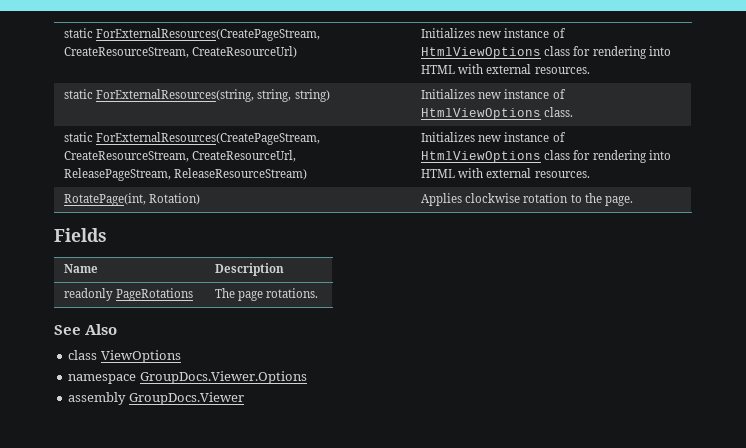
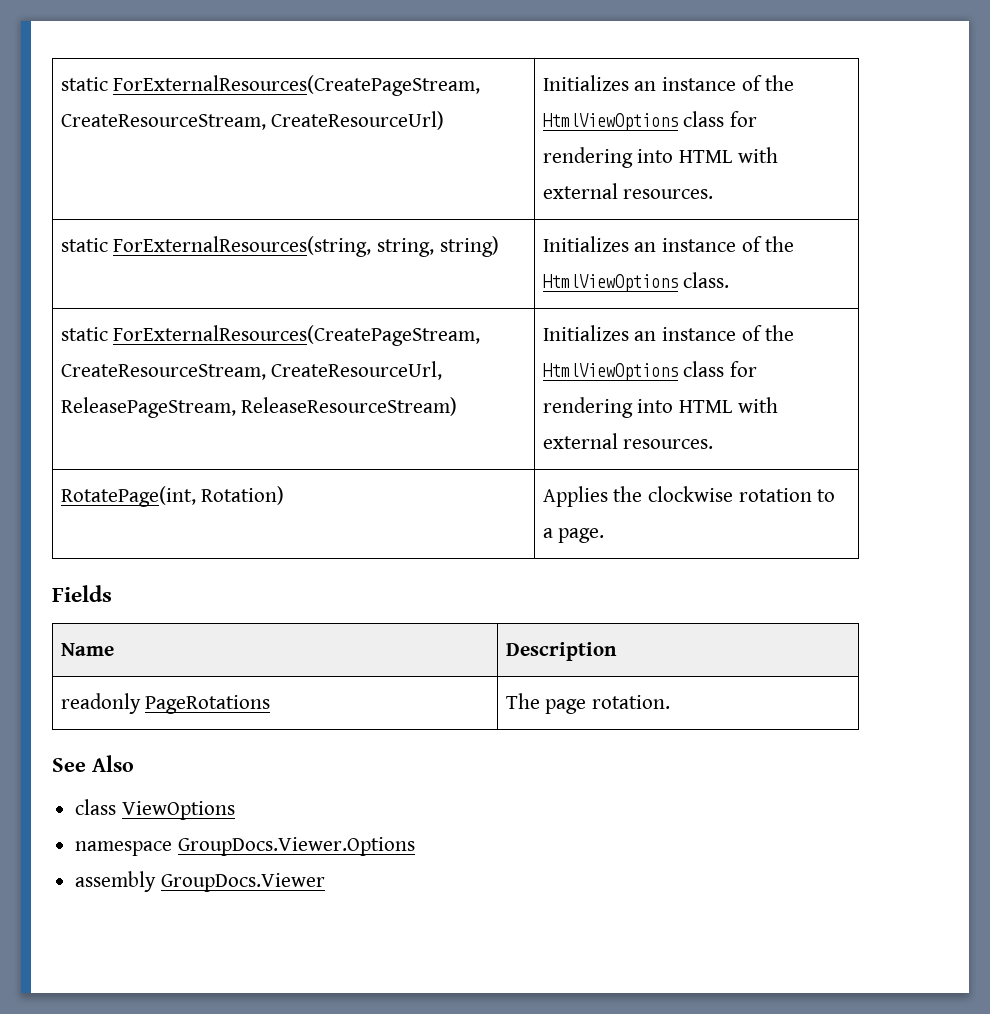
- static ForExternalResources(CreatePageStream, CreateResourceStream, CreateResourceUrl) | Initializes new instance of HtmlViewOptions class for rendering into HTML with external resources.
+ static ForExternalResources(CreatePageStream, CreateResourceStream, CreateResourceUrl) | Initializes an instance of the HtmlViewOptions class for rendering into HTML with external resources.
- static ForExternalResources(string, string, string) | Initializes new instance of HtmlViewOptions class.
+ static ForExternalResources(string, string, string) | Initializes an instance of the HtmlViewOptions class.
- static ForExternalResources(CreatePageStream, CreateResourceStream, CreateResourceUrl, ReleasePageStream, ReleaseResourceStream) | Initializes new instance of HtmlViewOptions class for rendering into HTML with external resources.
+ static ForExternalResources(CreatePageStream, CreateResourceStream, CreateResourceUrl, ReleasePageStream, ReleaseResourceStream) | Initializes an instance of the HtmlViewOptions class for rendering into HTML with external resources.
- RotatePage(int, Rotation) | Applies clockwise rotation to the page.
+ RotatePage(int, Rotation) | Applies the clockwise rotation to a page.
- readonly PageRotations | The page rotations.
+ readonly PageRotations | The page rotation.

